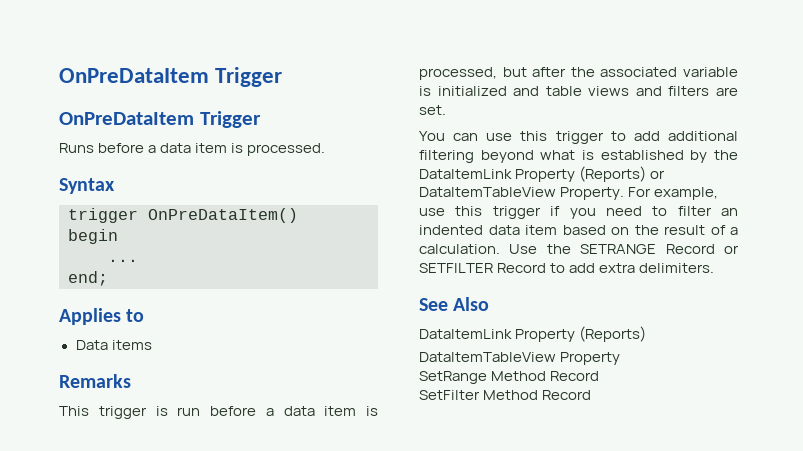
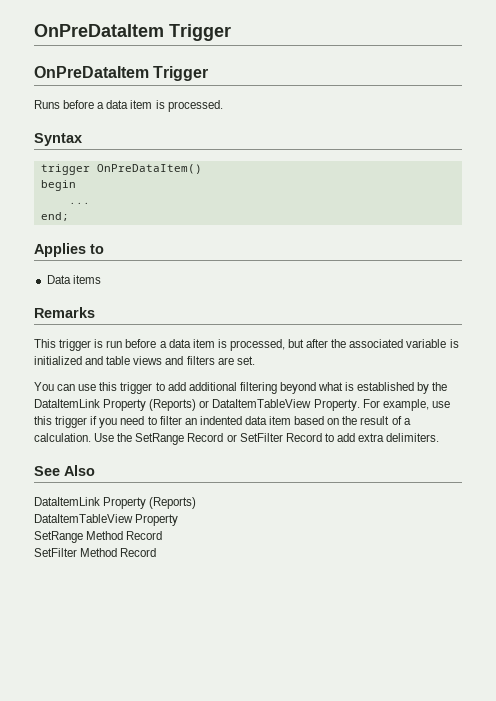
- Use the SETRANGE Record or SETFILTER Record to add extra delimiters.
+ Use the SetRange Record or SetFilter Record to add extra delimiters.

